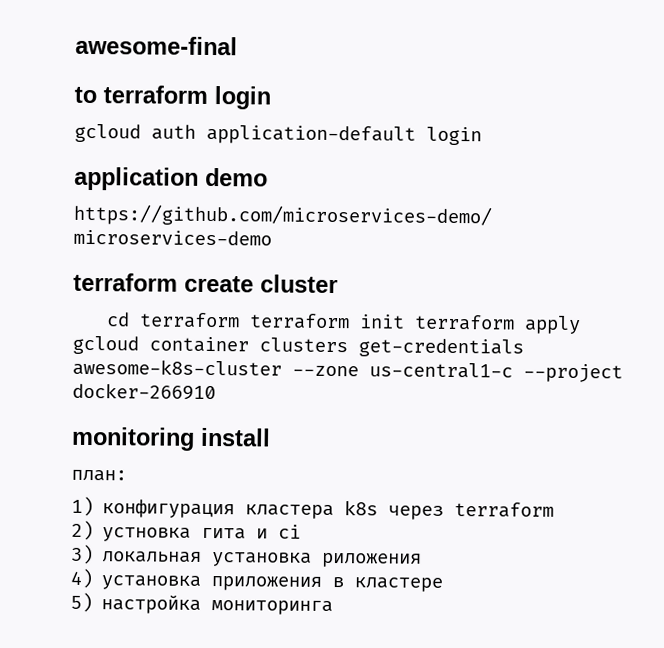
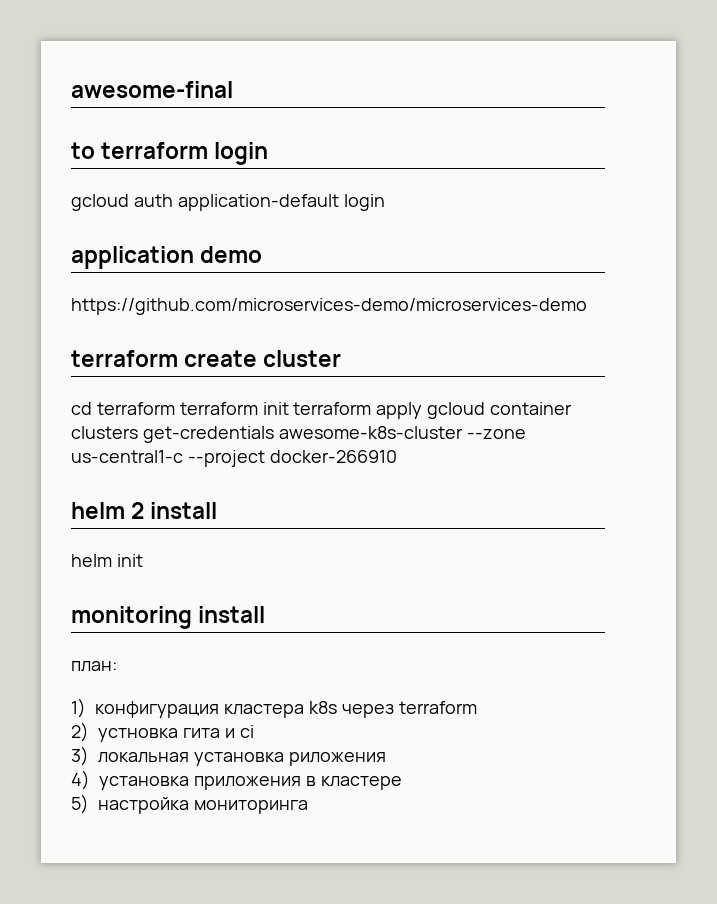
+ helm 2 install
+ helm init

